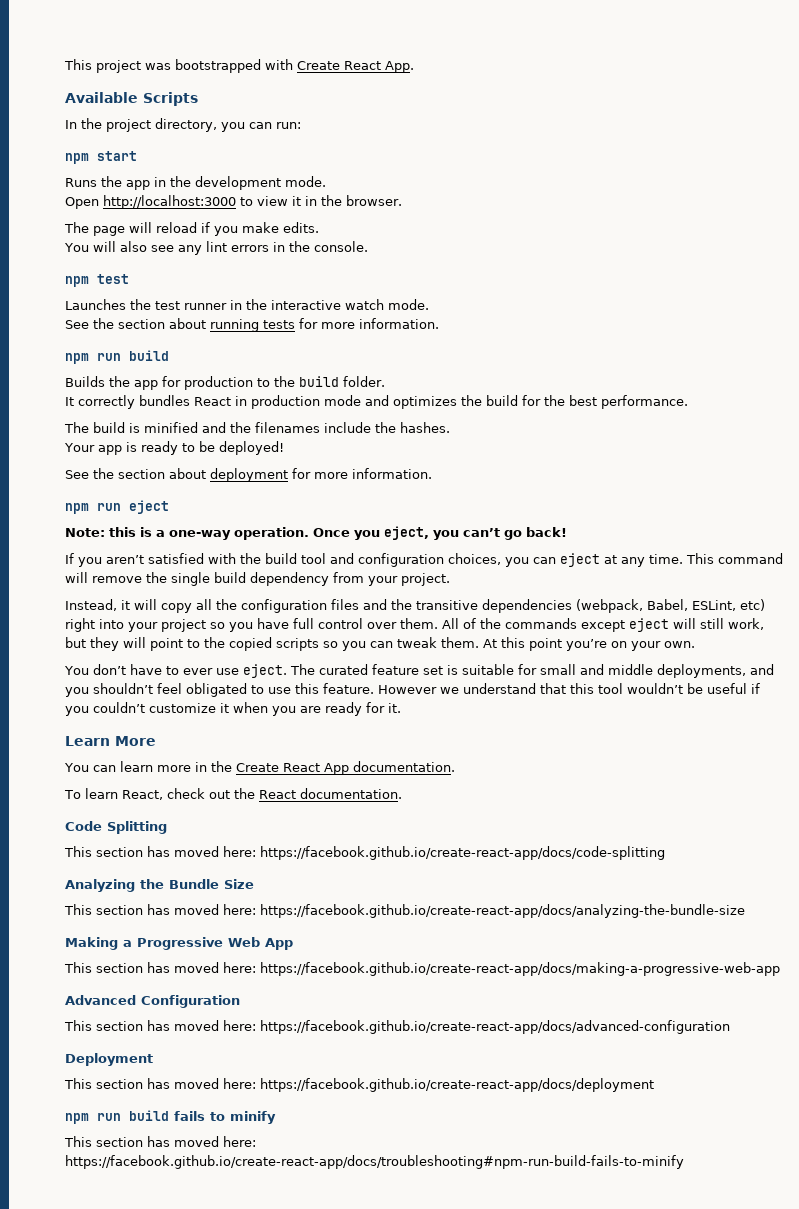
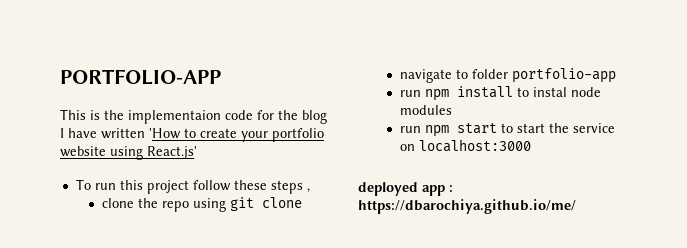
- This project was bootstrapped with Create React App.
- Available Scripts
- In the project directory, you can run:
- npm start
- Runs the app in the development mode.
- Open http://localhost:3000 to view it in the browser.
- The page will reload if you make edits.
- You will also see any lint errors in the console.
- npm test
- Launches the test runner in the interactive watch mode.
- See the section about running tests for more information.
- npm run build
- Builds the app for production to the build folder.
- It correctly bundles React in production mode and optimizes the build for the best performance.
- The build is minified and the filenames include the hashes.
- Your app is ready to be deployed!
- See the section about deployment for more information.
- npm run eject
- Note: this is a one-way operation. Once you eject, you can’t go back!
- If you aren’t satisfied with the build tool and configuration choices, you can eject at any time. This command will remove the single build dependency from your project.
- Instead, it will copy all the configuration files and the transitive dependencies (webpack, Babel, ESLint, etc) right into your project so you have full control over them. All of the commands except eject will still work, but they will point to the copied scripts so you can tweak them. At this point you’re on your own.
- You don’t have to ever use eject. The curated feature set is suitable for small and middle deployments, and you shouldn’t feel obligated to use this feature. However we understand that this tool wouldn’t be useful if you couldn’t customize it when you are ready for it.
- Learn More
- You can learn more in the Create React App documentation.
- To learn React, check out the React documentation.
- Code Splitting
- This section has moved here: https://facebook.github.io/create-react-app/docs/code-splitting
- Analyzing the Bundle Size
- This section has moved here: https://facebook.github.io/create-react-app/docs/analyzing-the-bundle-size
- Making a Progressive Web App
- This section has moved here: https://facebook.github.io/create-react-app/docs/making-a-progressive-web-app
- Advanced Configuration
- This section has moved here: https://facebook.github.io/create-react-app/docs/advanced-configuration
- Deployment
- This section has moved here: https://facebook.github.io/create-react-app/docs/deployment
- npm run build fails to minify
- This section has moved here: https://facebook.github.io/create-react-app/docs/troubleshooting#npm-run-build-fails-to-minify
+ PORTFOLIO-APP
+ This is the implementaion code for the blog I have written 'How to create your portfolio website using React.js'
+ To run this project follow these steps ,
+ clone the repo using git clone
+ navigate to folder portfolio-app
+ run npm install to instal node modules
+ run npm start to start the service on localhost:3000
+ deployed app : https://dbarochiya.github.io/me/

